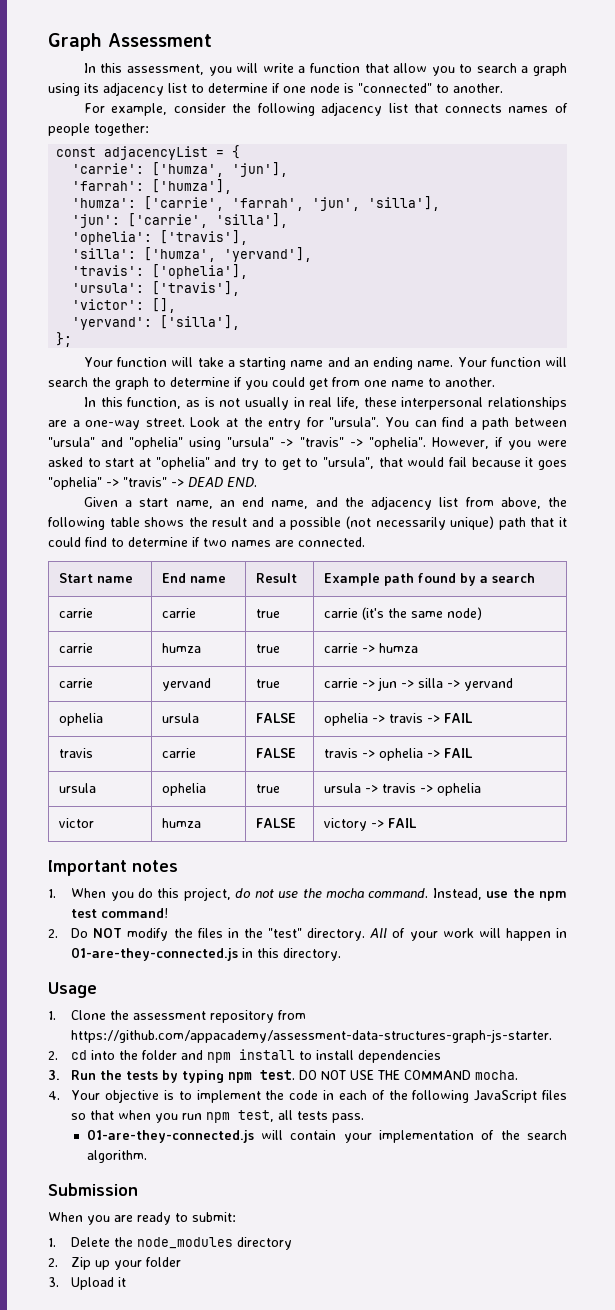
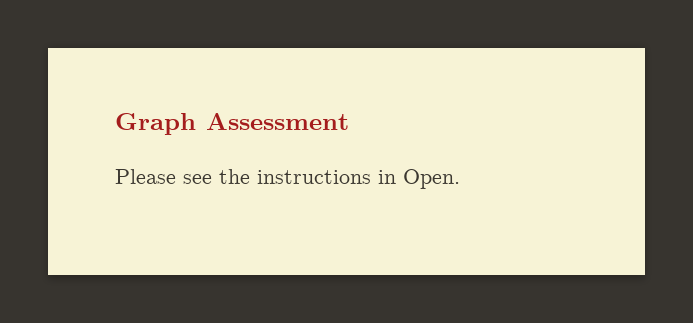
- In this assessment, you will write a function that allow you to search a graph using its adjacency list to determine if one node is "connected" to another.
- For example, consider the following adjacency list that connects names of people together:
- const adjacencyList = {
- 'carrie': ['humza', 'jun'],
- 'farrah': ['humza'],
- 'humza': ['carrie', 'farrah', 'jun', 'silla'],
- 'jun': ['carrie', 'silla'],
- 'ophelia': ['travis'],
- 'silla': ['humza', 'yervand'],
- 'travis': ['ophelia'],
- 'ursula': ['travis'],
- 'victor': [],
- 'yervand': ['silla'],
- };
- Your function will take a starting name and an ending name. Your function will search the graph to determine if you could get from one name to another.
- In this function, as is not usually in real life, these interpersonal relationships are a one-way street. Look at the entry for "ursula". You can find a path between "ursula" and "ophelia" using "ursula" -> "travis" -> "ophelia". However, if you were asked to start at "ophelia" and try to get to "ursula", that would fail because it goes "ophelia" -> "travis" -> DEAD END.
- Given a start name, an end name, and the adjacency list from above, the following table shows the result and a possible (not necessarily unique) path that it could find to determine if two names are connected.
- Start name | End name | Result | Example path found by a search
- carrie | carrie | true | carrie (it's the same node)
- carrie | humza | true | carrie -> humza
- carrie | yervand | true | carrie -> jun -> silla -> yervand
- ophelia | ursula | FALSE | ophelia -> travis -> FAIL
- travis | carrie | FALSE | travis -> ophelia -> FAIL
- ursula | ophelia | true | ursula -> travis -> ophelia
- victor | humza | FALSE | victory -> FAIL
- Important notes
- 1. When you do this project, do not use the mocha command. Instead, use the npm test command!
- 2. Do NOT modify the files in the "test" directory. All of your work will happen in 01-are-they-connected.js in this directory.
- Usage
- 1. Clone the assessment repository from https://github.com/appacademy/assessment-data-structures-graph-js-starter.
- 2. cd into the folder and npm install to install dependencies
- 3. Run the tests by typing npm test. DO NOT USE THE COMMAND mocha.
- 4. Your objective is to implement the code in each of the following JavaScript files so that when you run npm test, all tests pass.
- 01-are-they-connected.js will contain your implementation of the search algorithm.
- Submission
- When you are ready to submit:
- 1. Delete the node_modules directory
- 2. Zip up your folder
- 3. Upload it
+ Please see the instructions in Open.

